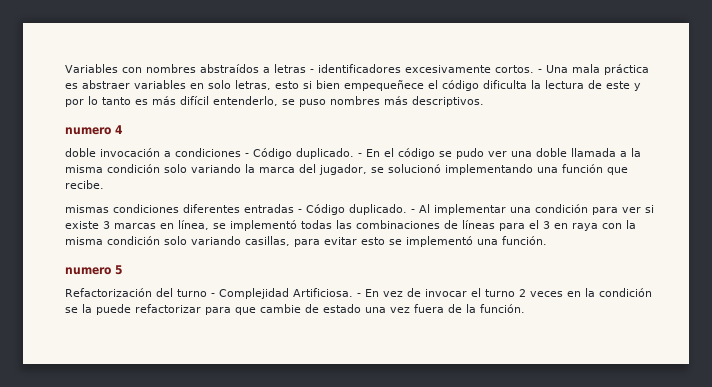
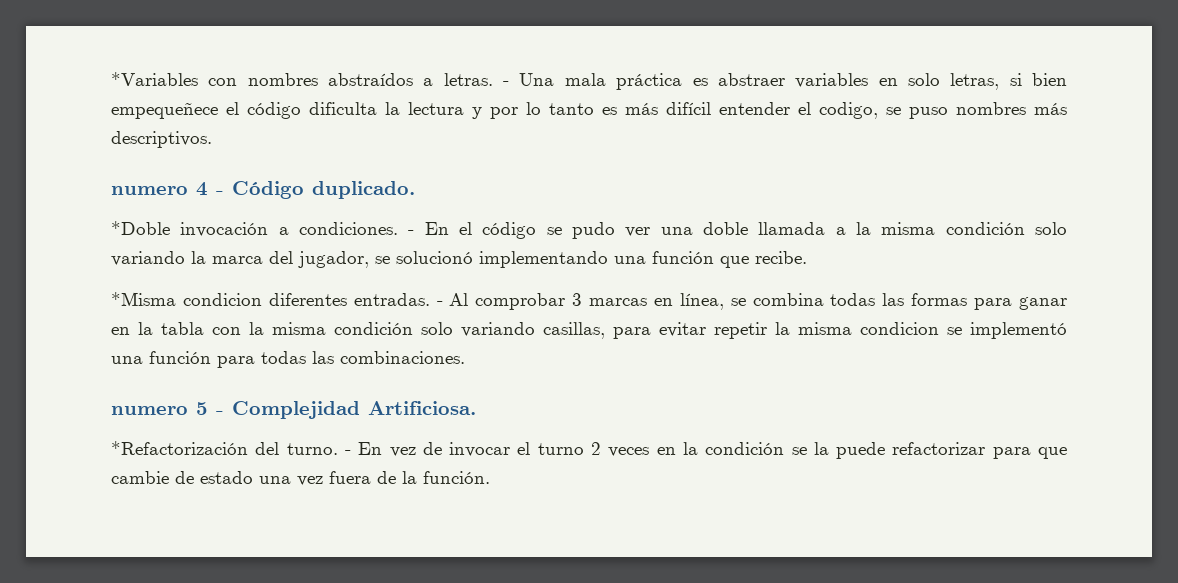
- Variables con nombres abstraídos a letras - identificadores excesivamente cortos.
+ *Variables con nombres abstraídos a letras.
- - Una mala práctica es abstraer variables en solo letras, esto si bien empequeñece el código dificulta la lectura de este y por lo tanto es más difícil entenderlo, se puso nombres más descriptivos.
+ - Una mala práctica es abstraer variables en solo letras, si bien empequeñece el código dificulta la lectura y por lo tanto es más difícil entender el codigo, se puso nombres más descriptivos.
- numero 4
- doble invocación a condiciones - Código duplicado.
+ numero 4 - Código duplicado.
+ *Doble invocación a condiciones.
- mismas condiciones diferentes entradas - Código duplicado. - Al implementar una condición para ver si existe 3 marcas en línea, se implementó todas las combinaciones de líneas para el 3 en raya con la misma condición solo variando casillas, para evitar esto se implementó una función.
+ *Misma condicion diferentes entradas. - Al comprobar 3 marcas en línea, se combina todas las formas para ganar en la tabla con la misma condición solo variando casillas, para evitar repetir la misma condicion se implementó una función para todas las combinaciones.
- numero 5
- Refactorización del turno - Complejidad Artificiosa.
+ numero 5 - Complejidad Artificiosa.
+ *Refactorización del turno.

